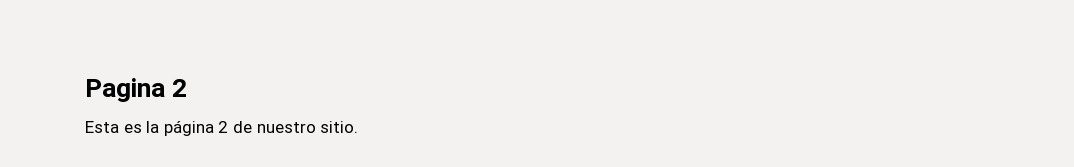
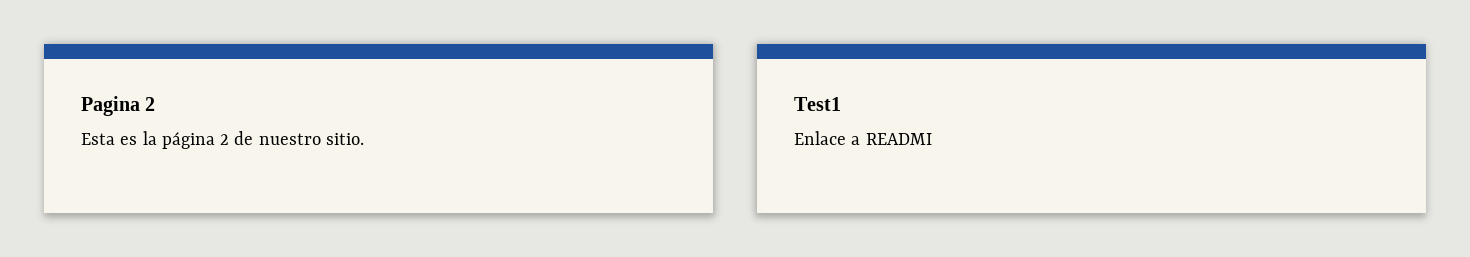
+ Test1
+ Enlace a READMI

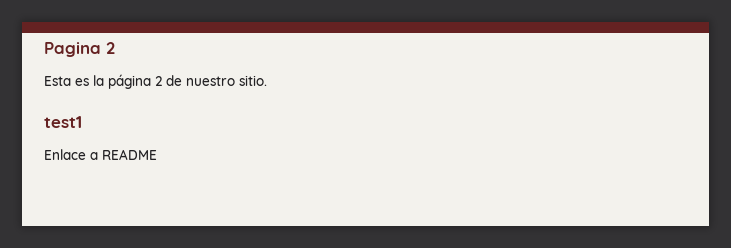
- Test1
+ test1
- Enlace a READMI
+ Enlace a README

